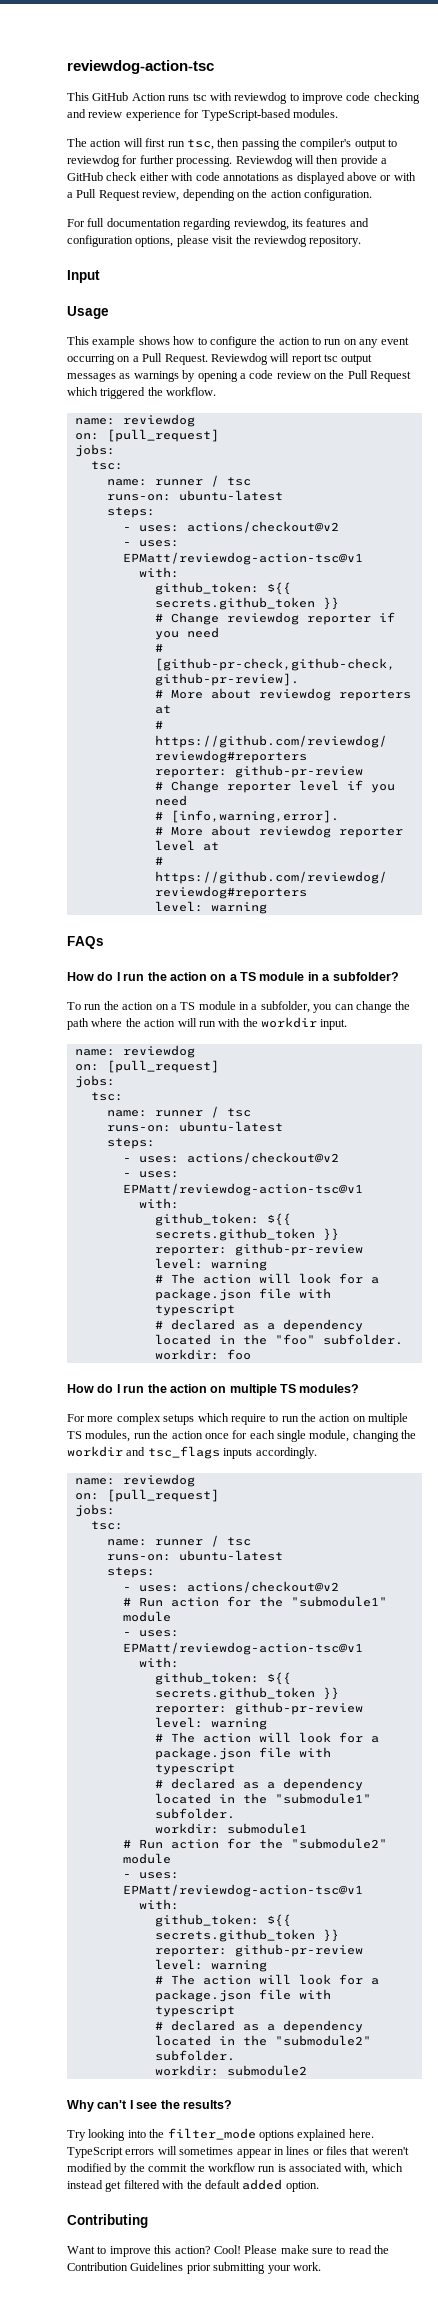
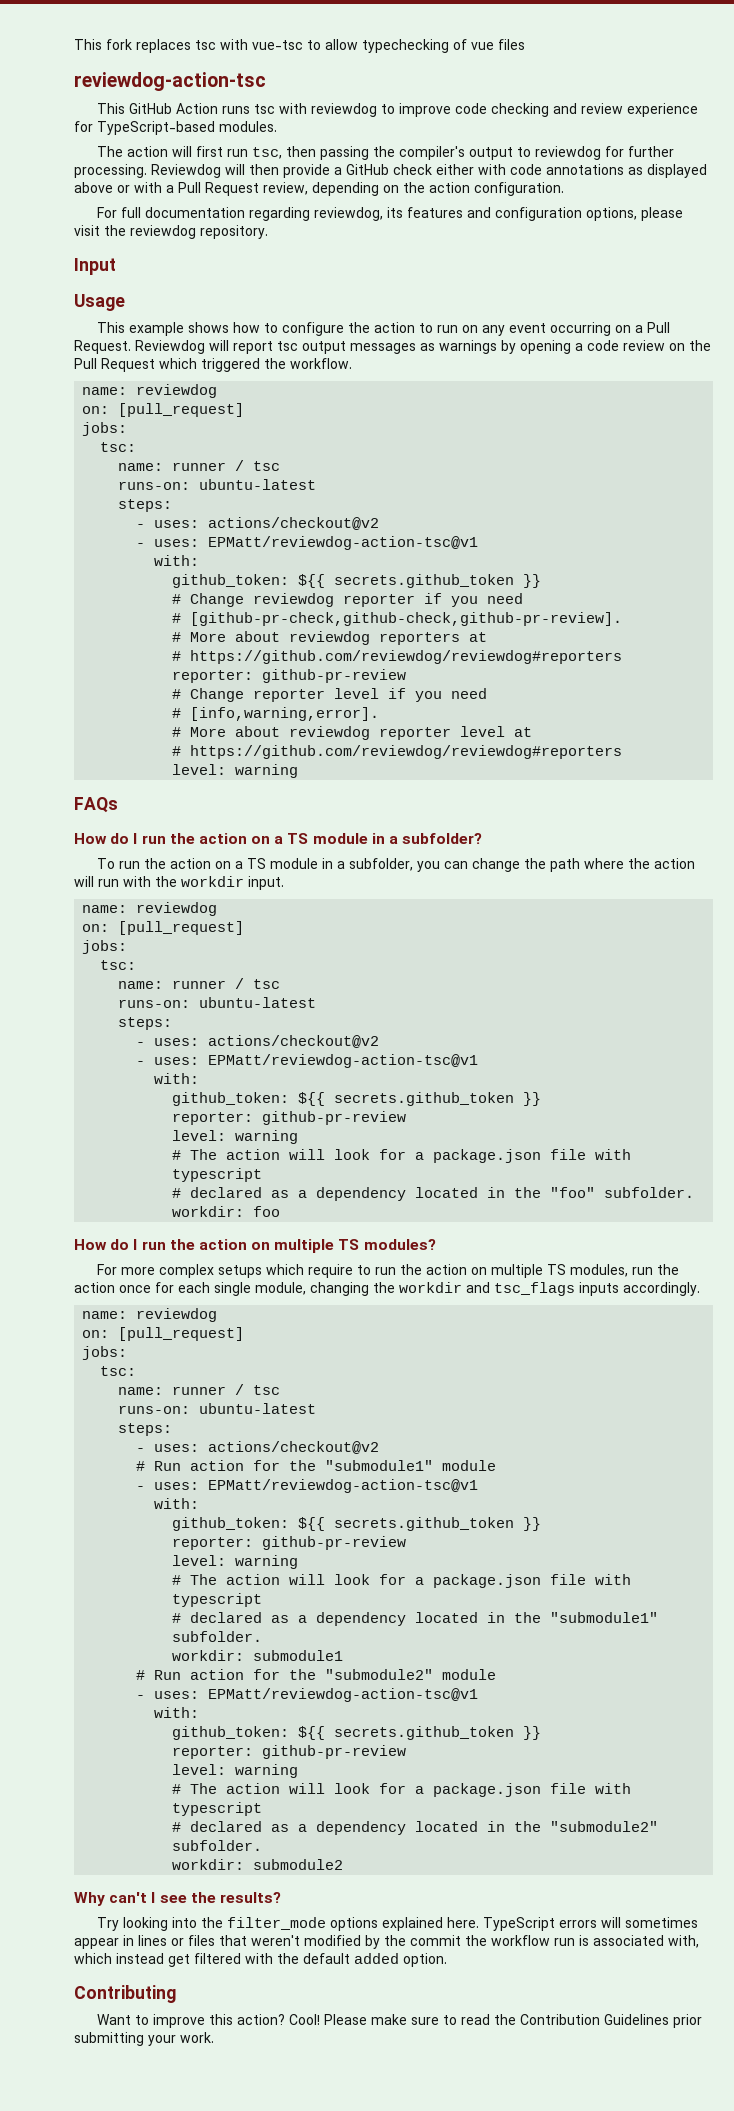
+ This fork replaces tsc with vue-tsc to allow typechecking of vue files

